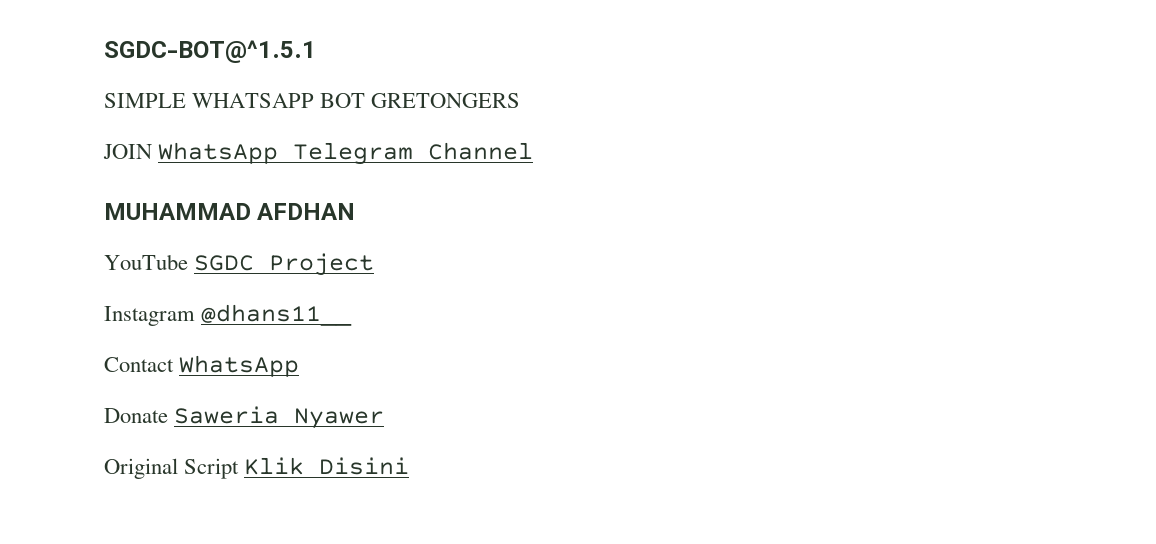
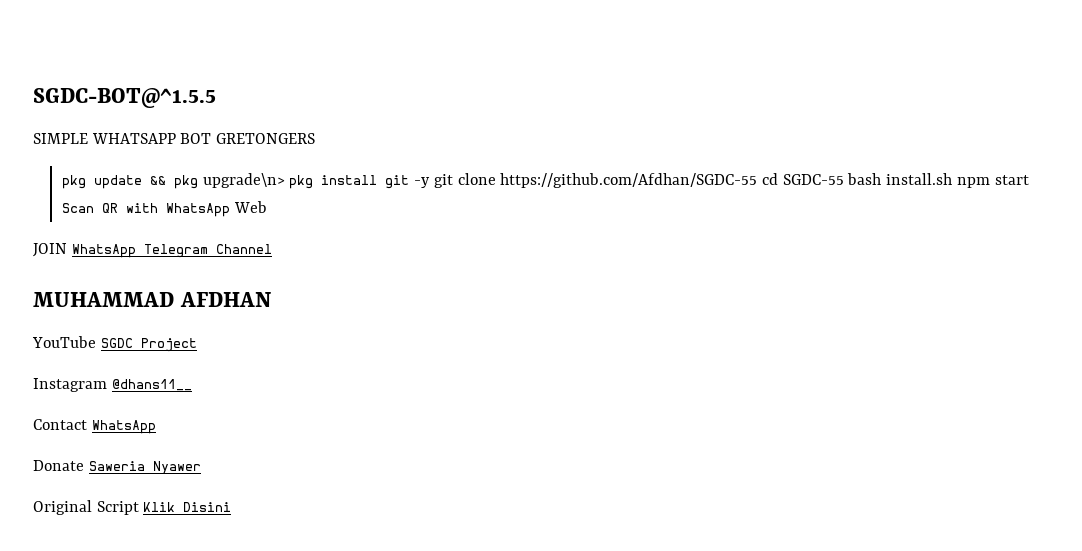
- SGDC-BOT@^1.5.1
+ SGDC-BOT@^1.5.5
+ pkg update && pkg upgrade\n> pkg install git -y git clone https://github.com/Afdhan/SGDC-55 cd SGDC-55 bash install.sh npm start Scan QR with WhatsApp Web

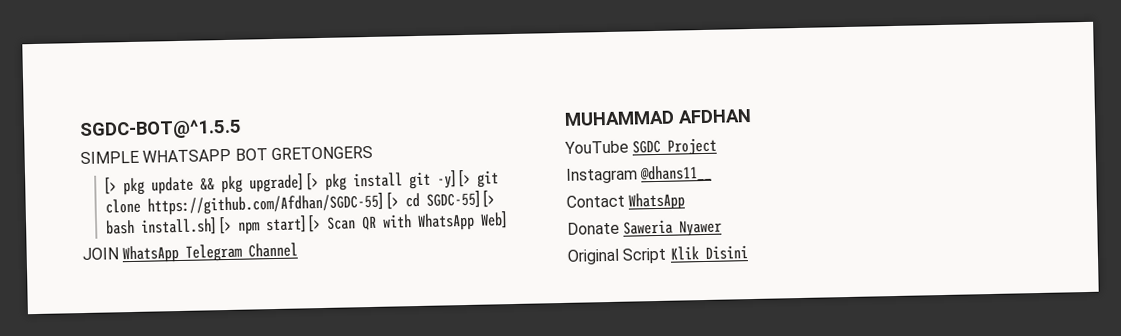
- pkg update && pkg upgrade\n> pkg install git -y git clone https://github.com/Afdhan/SGDC-55 cd SGDC-55 bash install.sh npm start Scan QR with WhatsApp Web
+ [> pkg update && pkg upgrade] [> pkg install git -y] [> git clone https://github.com/Afdhan/SGDC-55] [> cd SGDC-55] [> bash install.sh] [> npm start] [> Scan QR with WhatsApp Web]

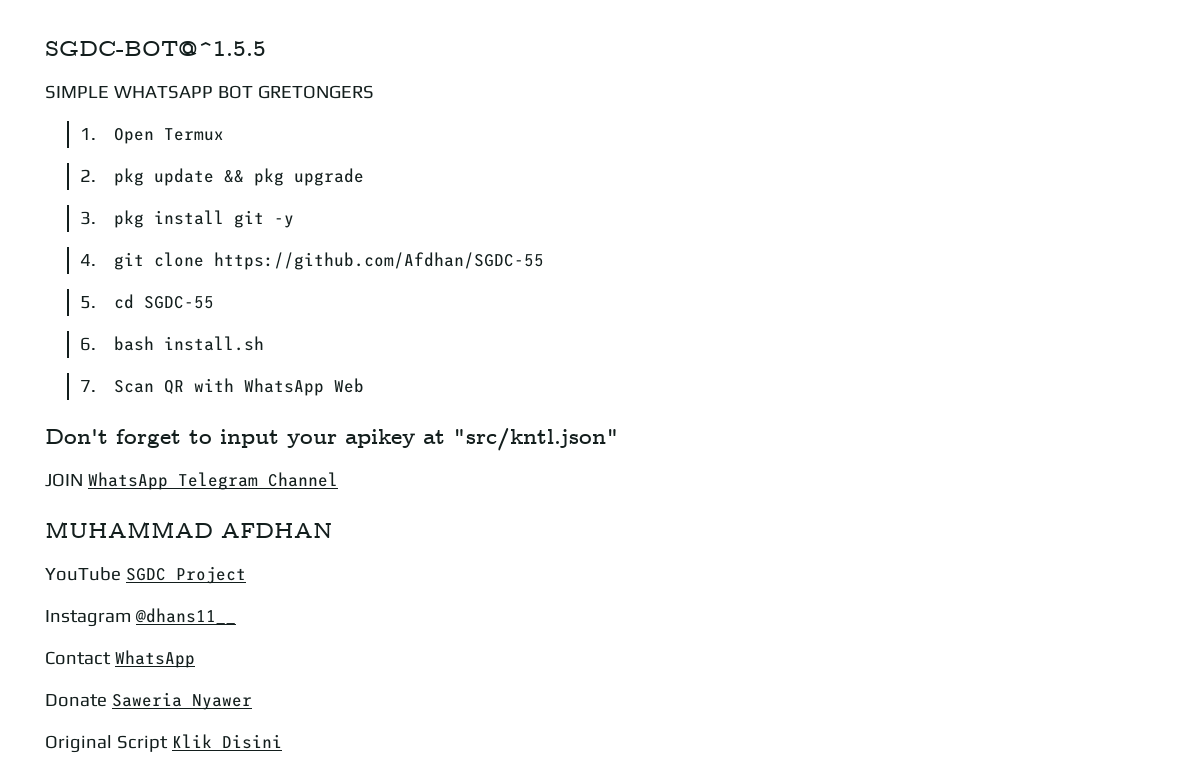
- [> pkg update && pkg upgrade] [> pkg install git -y] [> git clone https://github.com/Afdhan/SGDC-55] [> cd SGDC-55] [> bash install.sh] [> npm start] [> Scan QR with WhatsApp Web]
+ 1. Open Termux
+ 2. pkg update && pkg upgrade
+ 3. pkg install git -y
+ 4. git clone https://github.com/Afdhan/SGDC-55
+ 5. cd SGDC-55
+ 6. bash install.sh
+ 7. Scan QR with WhatsApp Web
+ Don't forget to input your apikey at "src/kntl.json"

